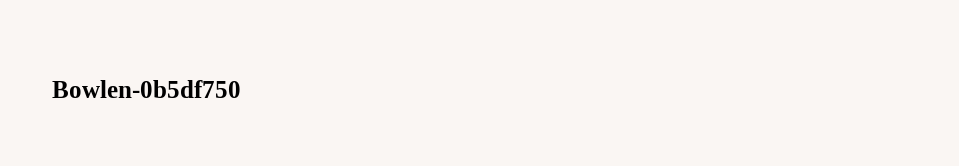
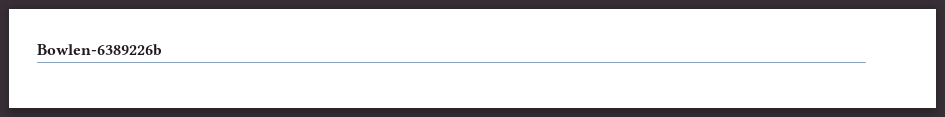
- Bowlen-0b5df750
+ Bowlen-6389226b

